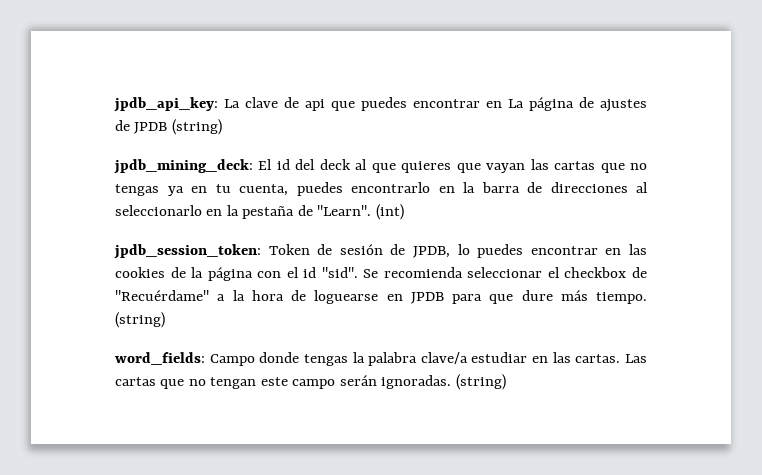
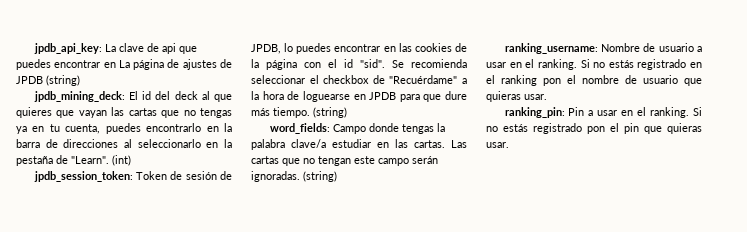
+ ranking_username: Nombre de usuario a usar en el ranking. Si no estás registrado en el ranking pon el nombre de usuario que quieras usar.
+ ranking_pin: Pin a usar en el ranking. Si no estás registrado pon el pin que quieras usar.

